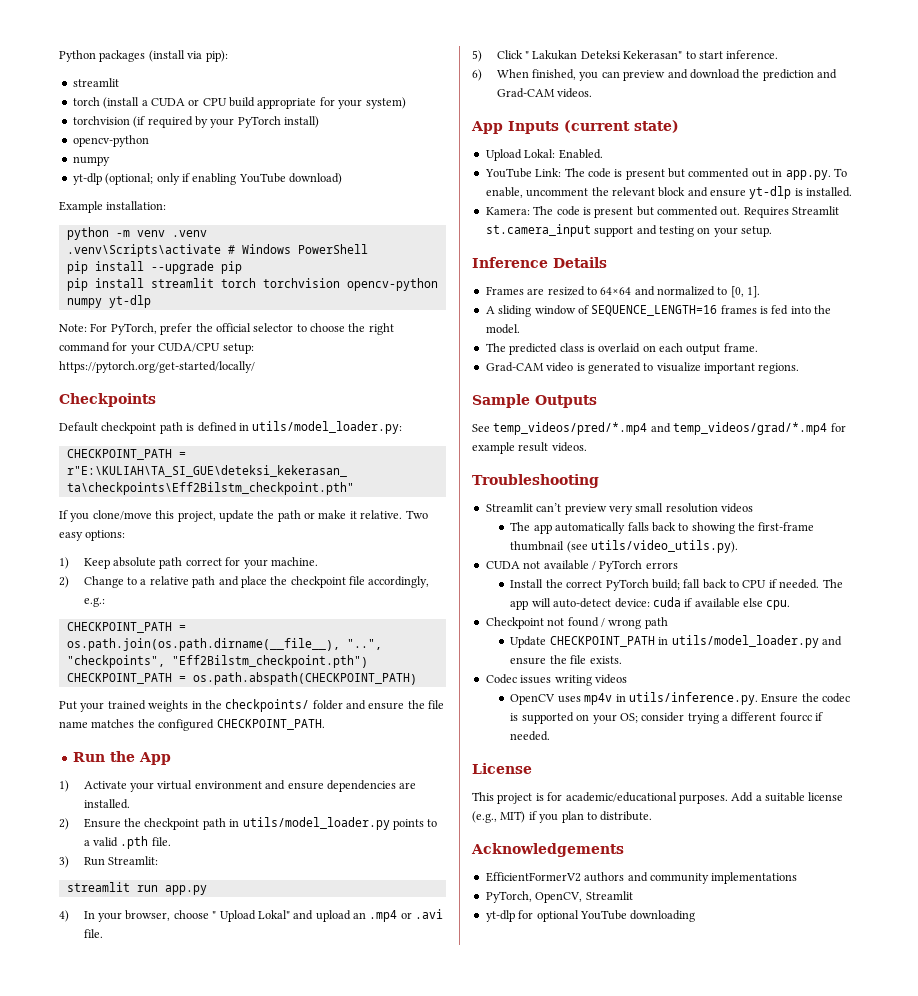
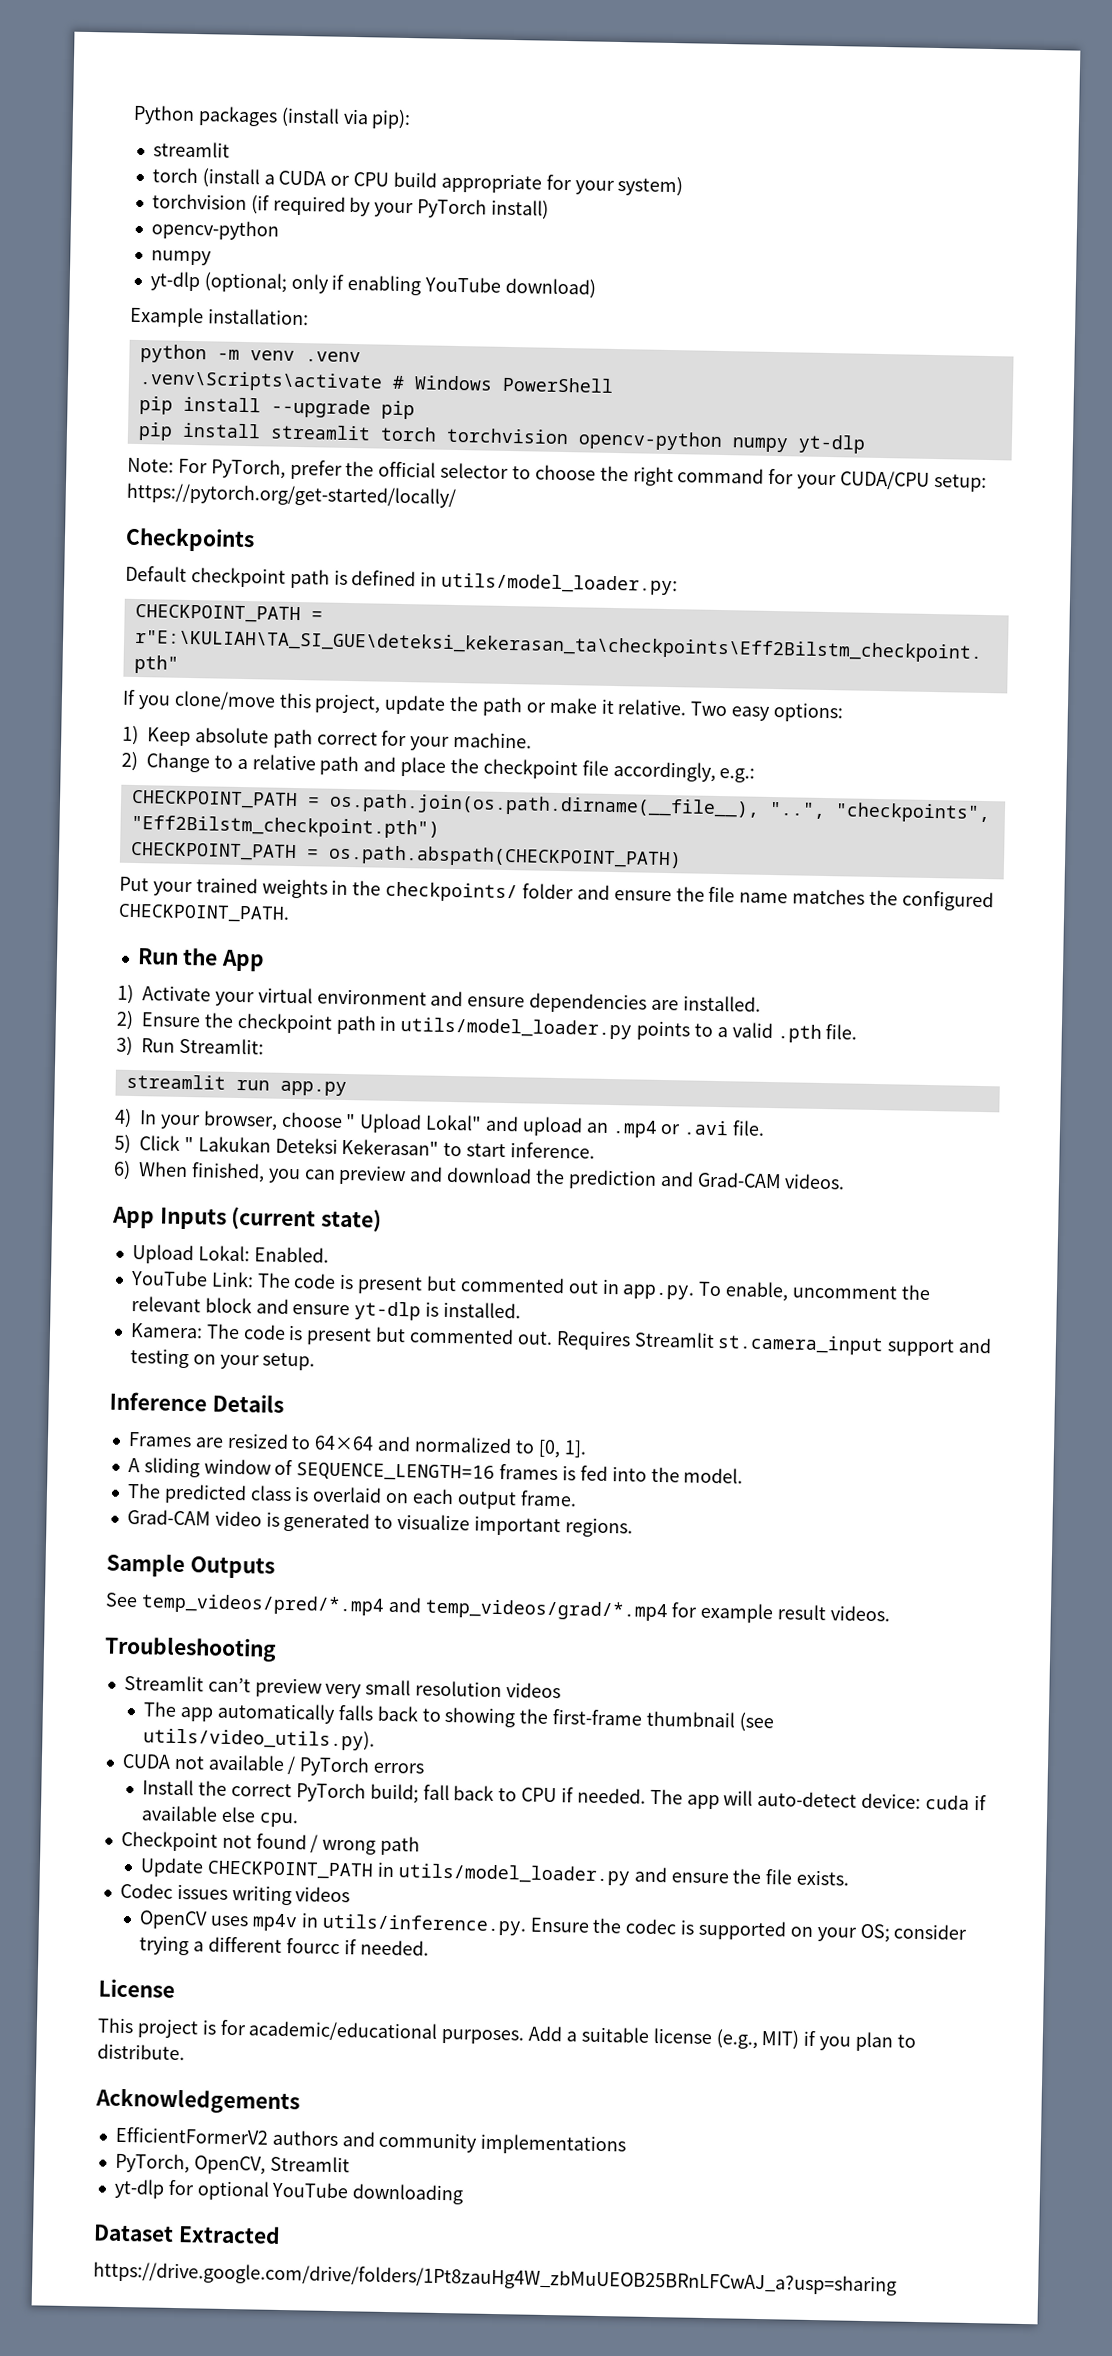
+ Dataset Extracted
+ https://drive.google.com/drive/folders/1Pt8zauHg4W_zbMuUEOB25BRnLFCwAJ_a?usp=sharing

